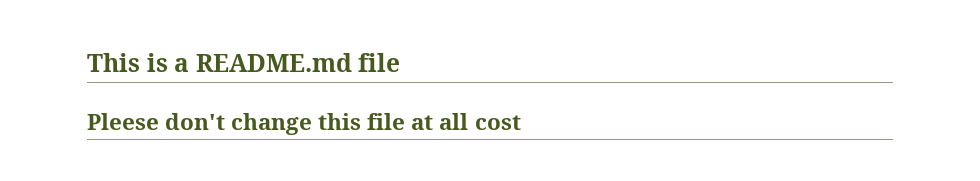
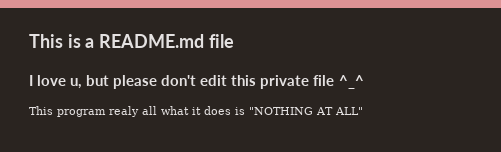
- Pleese don't change this file at all cost
+ I love u, but please don't edit this private file ^_^
+ This program realy all what it does is "NOTHING AT ALL"

